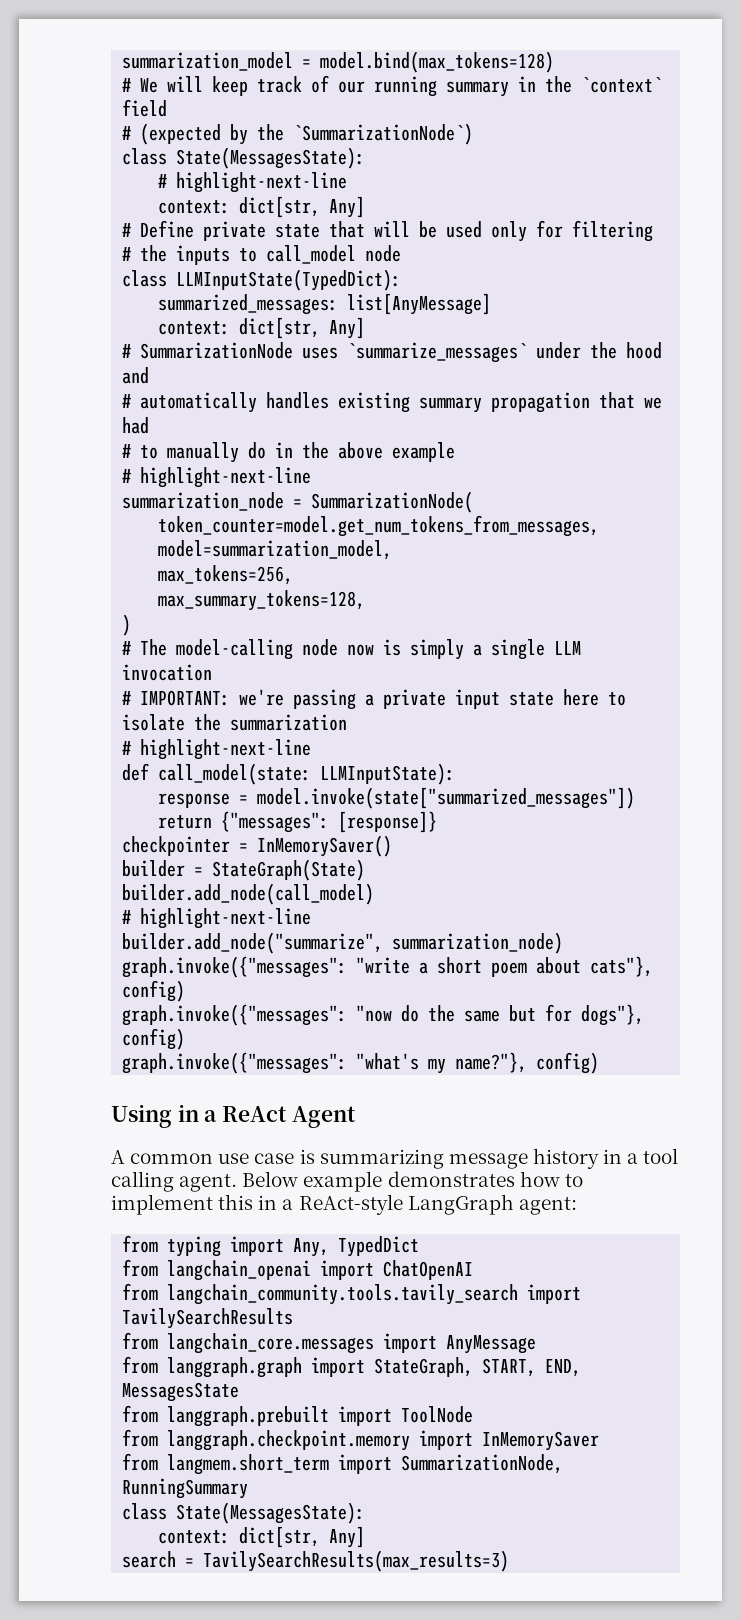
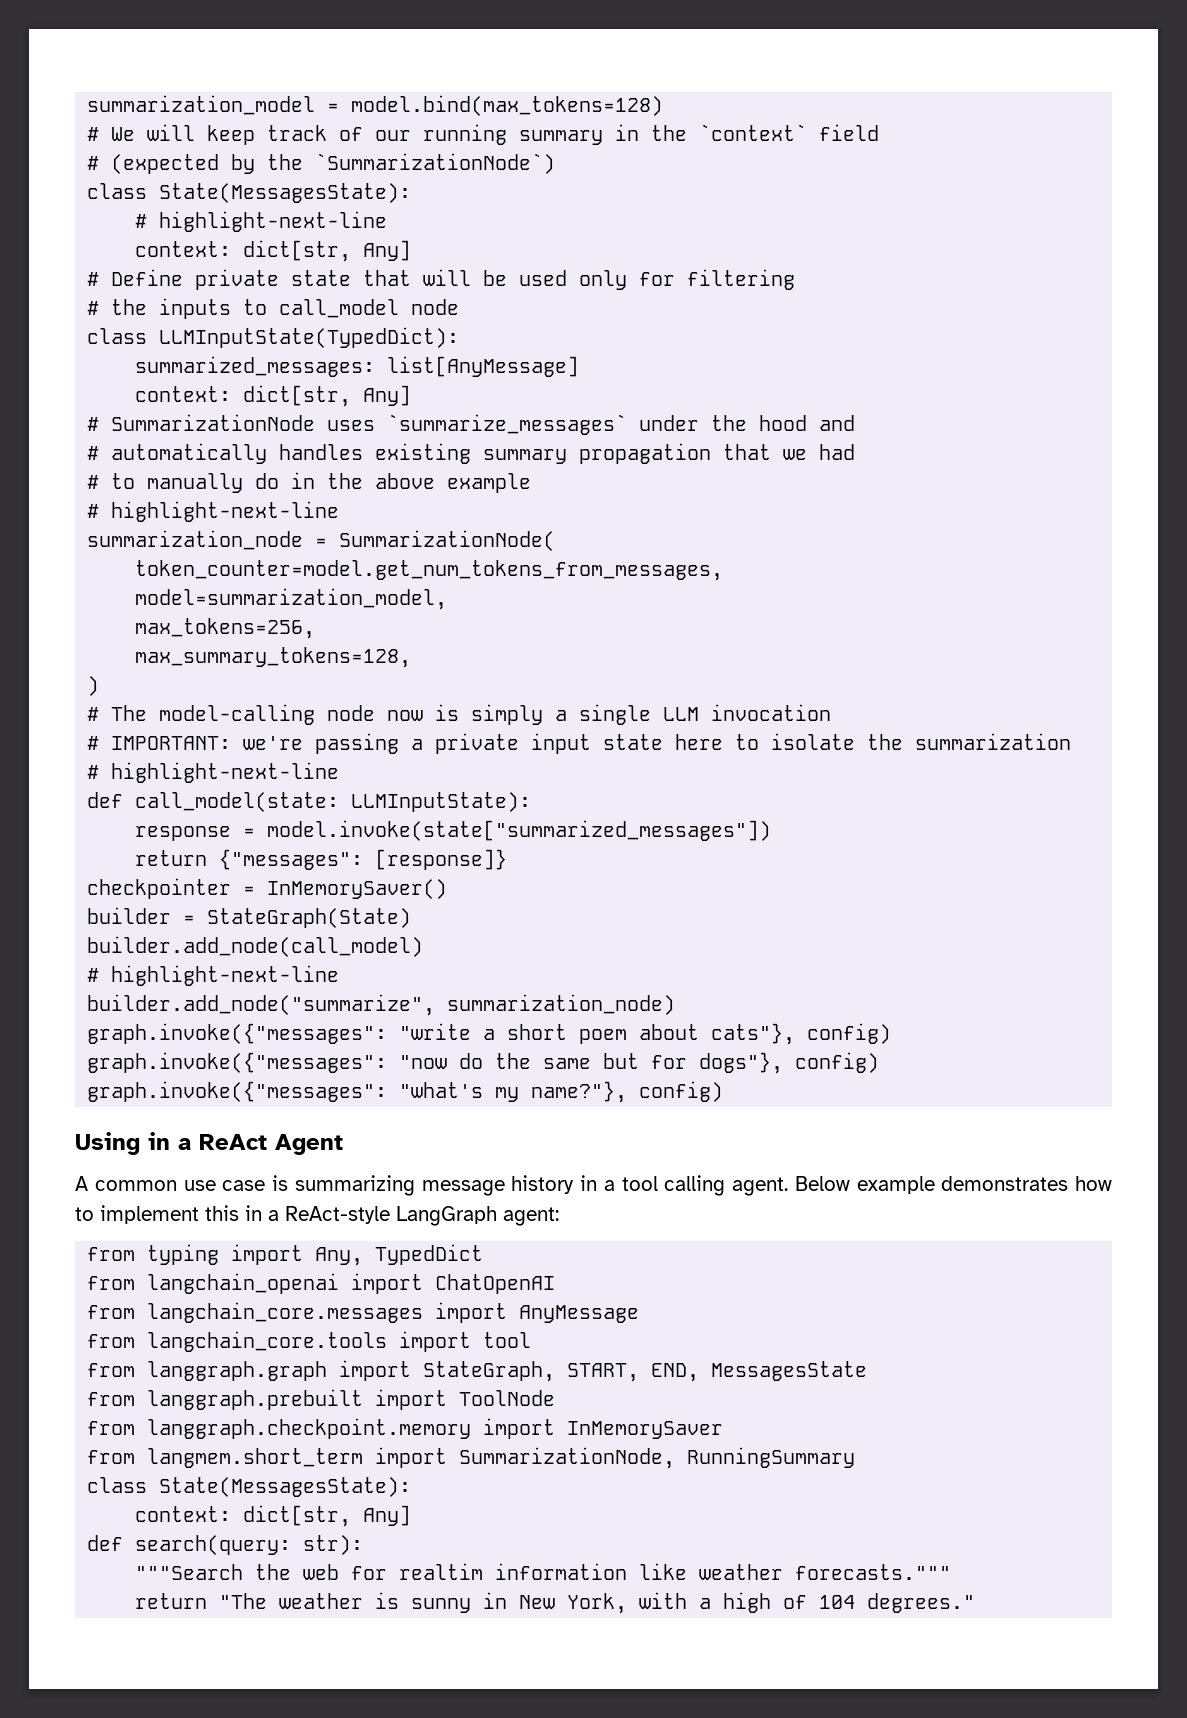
- from langchain_community.tools.tavily_search import TavilySearchResults
+ from langchain_core.tools import tool
- search = TavilySearchResults(max_results=3)
+ def search(query: str):
+ """Search the web for realtim information like weather forecasts."""
+ return "The weather is sunny in New York, with a high of 104 degrees."

